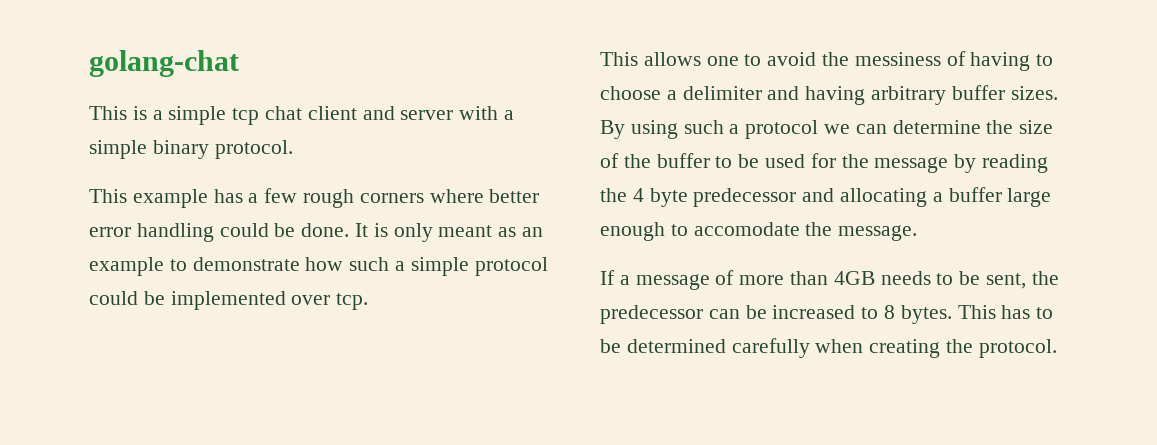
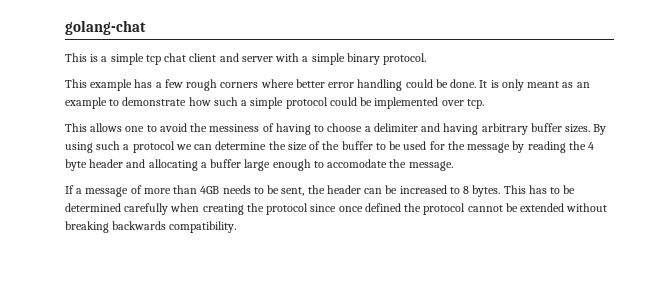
- By using such a protocol we can determine the size of the buffer to be used for the message by reading the 4 byte predecessor and allocating a buffer large enough to accomodate the message.
+ By using such a protocol we can determine the size of the buffer to be used for the message by reading the 4 byte header and allocating a buffer large enough to accomodate the message.
- If a message of more than 4GB needs to be sent, the predecessor can be increased to 8 bytes.
+ If a message of more than 4GB needs to be sent, the header can be increased to 8 bytes.
- This has to be determined carefully when creating the protocol.
+ This has to be determined carefully when creating the protocol since once defined the protocol cannot be extended without breaking backwards compatibility.

